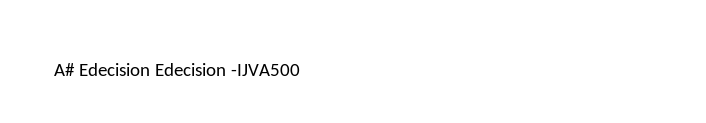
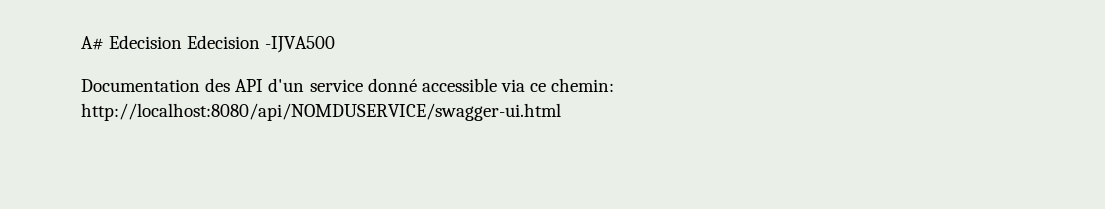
+ Documentation des API d'un service donné accessible via ce chemin: http://localhost:8080/api/NOMDUSERVICE/swagger-ui.html

